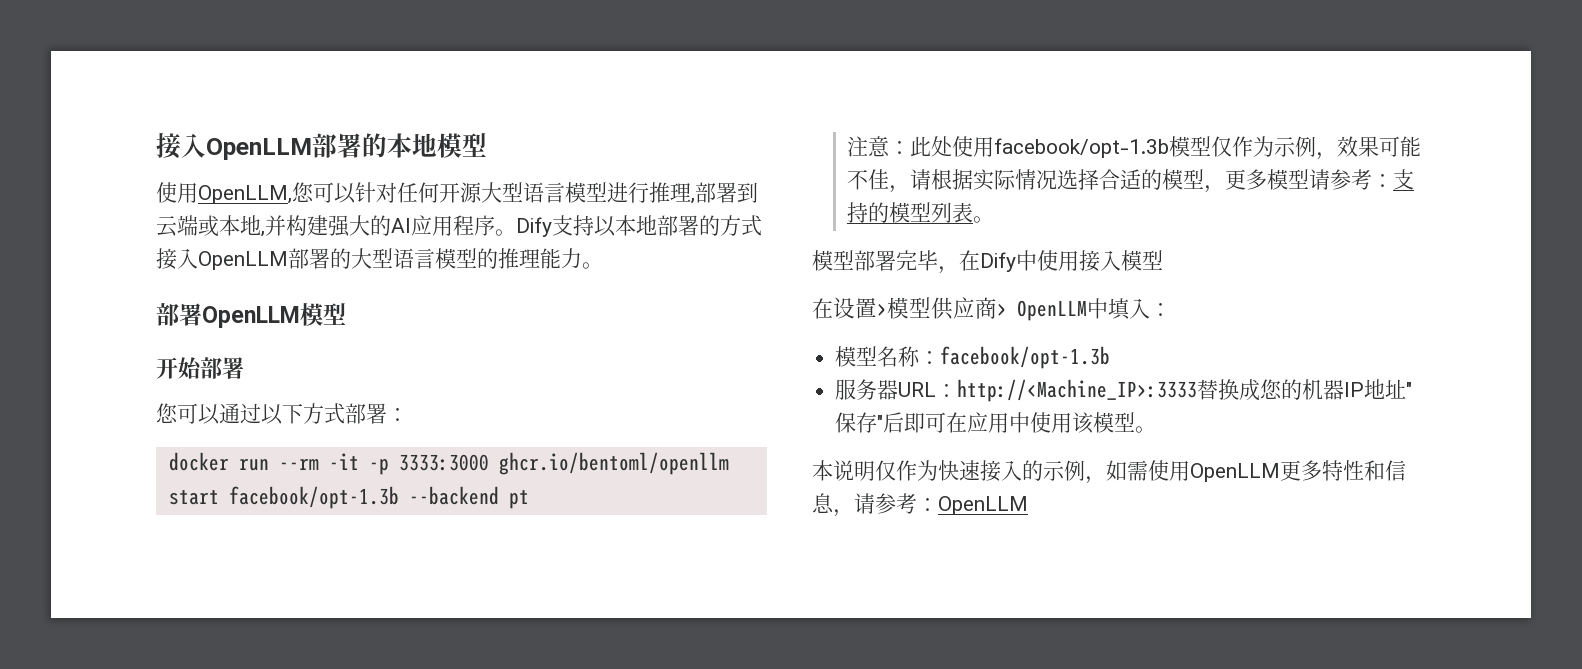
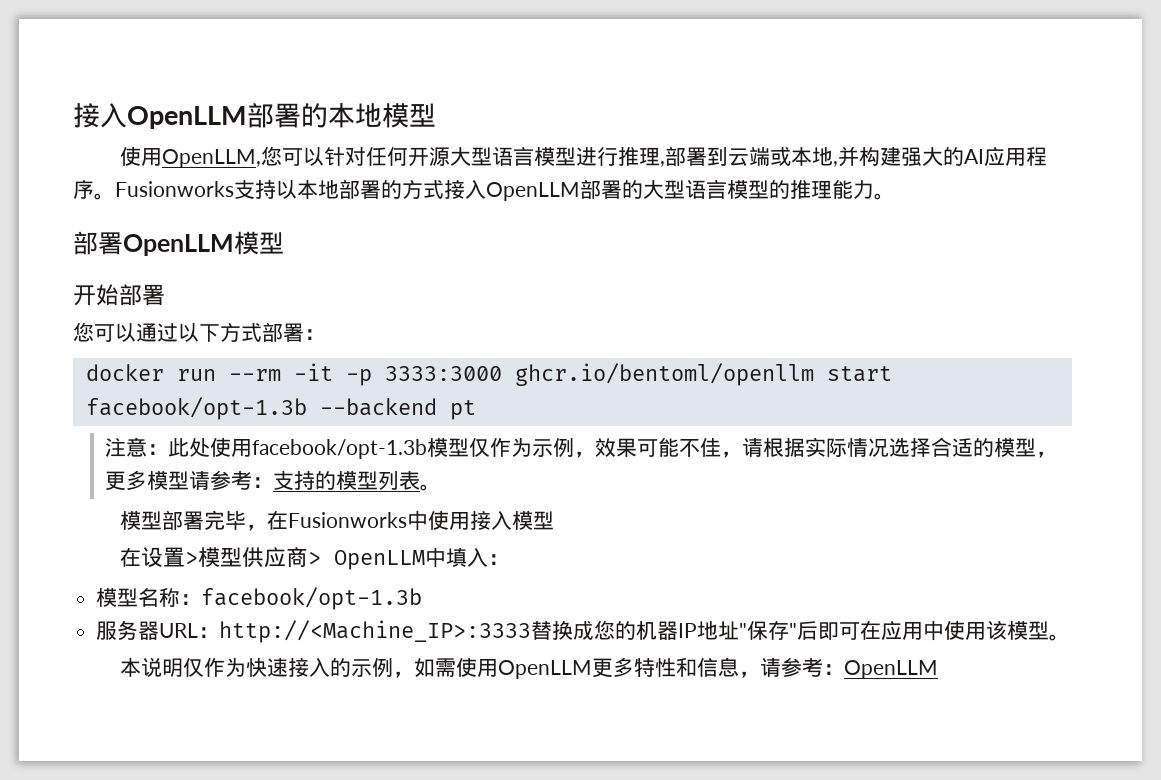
- Dify支持以本地部署的方式接入OpenLLM部署的大型语言模型的推理能力。
+ Fusionworks支持以本地部署的方式接入OpenLLM部署的大型语言模型的推理能力。
- 模型部署完毕，在Dify中使用接入模型
+ 模型部署完毕，在Fusionworks中使用接入模型

